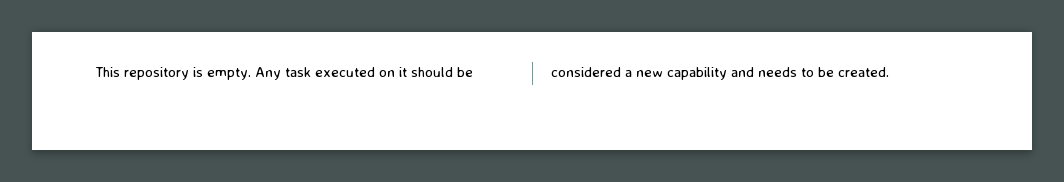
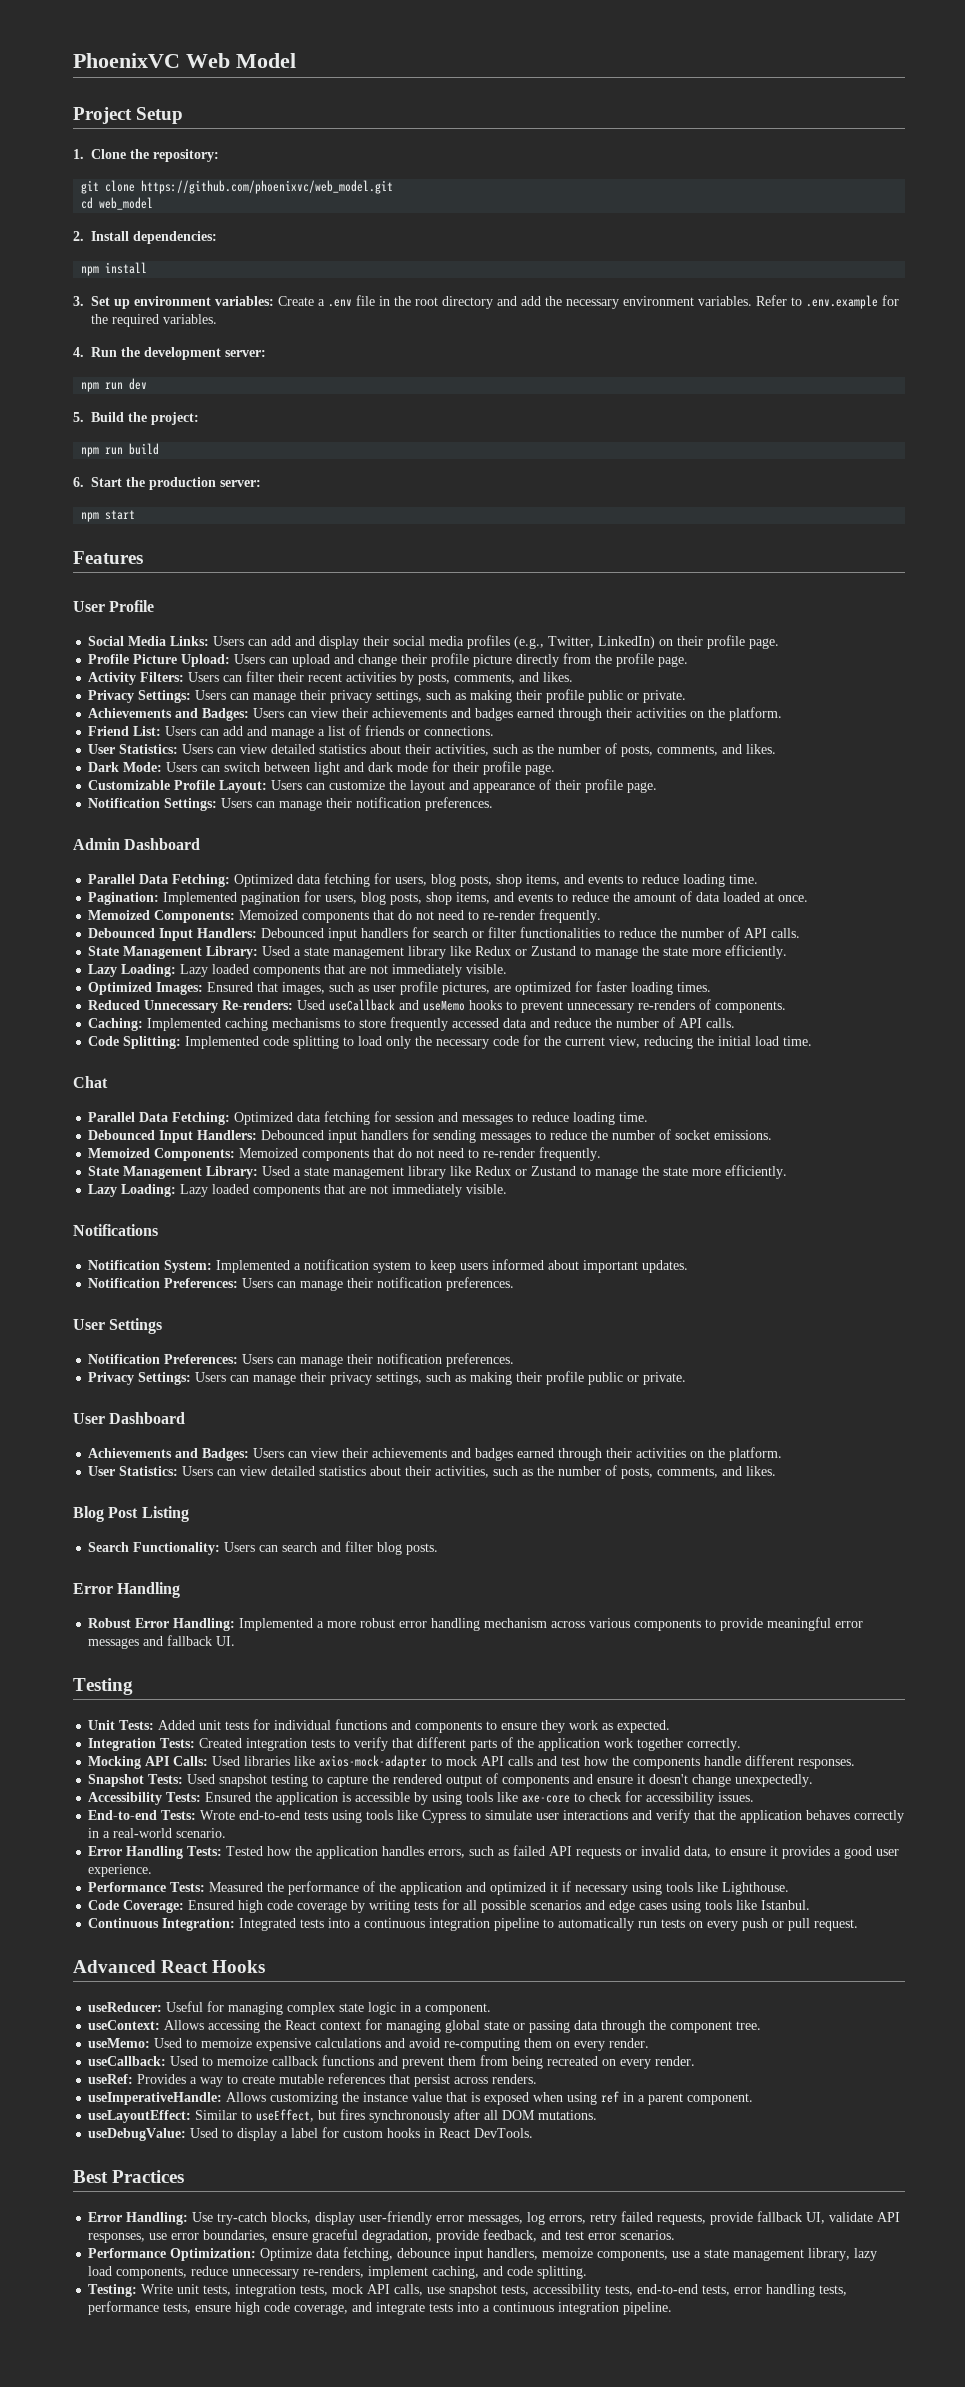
- This repository is empty. Any task executed on it should be considered a new capability and needs to be created.
+ PhoenixVC Web Model
+ Project Setup
+ 1. Clone the repository:
+ git clone https://github.com/phoenixvc/web_model.git
+ cd web_model
+ 2. Install dependencies:
+ npm install
+ 3. Set up environment variables: Create a .env file in the root directory and add the necessary environment variables. Refer to .env.example for the required variables.
+ 4. Run the development server:
+ npm run dev
+ 5. Build the project:
+ npm run build
+ 6. Start the production server:
+ npm start
+ Features
+ User Profile
+ Social Media Links: Users can add and display their social media profiles (e.g., Twitter, LinkedIn) on their profile page.
+ Profile Picture Upload: Users can upload and change their profile picture directly from the profile page.
+ Activity Filters: Users can filter their recent activities by posts, comments, and likes.
+ Privacy Settings: Users can manage their privacy settings, such as making their profile public or private.
+ Achievements and Badges: Users can view their achievements and badges earned through their activities on the platform.
+ Friend List: Users can add and manage a list of friends or connections.
+ User Statistics: Users can view detailed statistics about their activities, such as the number of posts, comments, and likes.
+ Dark Mode: Users can switch between light and dark mode for their profile page.
+ Customizable Profile Layout: Users can customize the layout and appearance of their profile page.
+ Notification Settings: Users can manage their notification preferences.
+ Admin Dashboard
+ Parallel Data Fetching: Optimized data fetching for users, blog posts, shop items, and events to reduce loading time.
+ Pagination: Implemented pagination for users, blog posts, shop items, and events to reduce the amount of data loaded at once.
+ Memoized Components: Memoized components that do not need to re-render frequently.
+ Debounced Input Handlers: Debounced input handlers for search or filter functionalities to reduce the number of API calls.
+ State Management Library: Used a state management library like Redux or Zustand to manage the state more efficiently.
+ Lazy Loading: Lazy loaded components that are not immediately visible.
+ Optimized Images: Ensured that images, such as user profile pictures, are optimized for faster loading times.
+ Reduced Unnecessary Re-renders: Used useCallback and useMemo hooks to prevent unnecessary re-renders of components.
+ Caching: Implemented caching mechanisms to store frequently accessed data and reduce the number of API calls.
+ Code Splitting: Implemented code splitting to load only the necessary code for the current view, reducing the initial load time.
+ Chat
+ Parallel Data Fetching: Optimized data fetching for session and messages to reduce loading time.
+ Debounced Input Handlers: Debounced input handlers for sending messages to reduce the number of socket emissions.
+ Memoized Components: Memoized components that do not need to re-render frequently.
+ State Management Library: Used a state management library like Redux or Zustand to manage the state more efficiently.
+ Lazy Loading: Lazy loaded components that are not immediately visible.
+ Notifications
+ Notification System: Implemented a notification system to keep users informed about important updates.
+ Notification Preferences: Users can manage their notification preferences.
+ User Settings
+ Notification Preferences: Users can manage their notification preferences.
+ Privacy Settings: Users can manage their privacy settings, such as making their profile public or private.
+ User Dashboard
+ Achievements and Badges: Users can view their achievements and badges earned through their activities on the platform.
+ User Statistics: Users can view detailed statistics about their activities, such as the number of posts, comments, and likes.
+ Blog Post Listing
+ Search Functionality: Users can search and filter blog posts.
+ Error Handling
+ Robust Error Handling: Implemented a more robust error handling mechanism across various components to provide meaningful error messages and fallback UI.
+ Testing
+ Unit Tests: Added unit tests for individual functions and components to ensure they work as expected.
+ Integration Tests: Created integration tests to verify that different parts of the application work together correctly.
+ Mocking API Calls: Used libraries like axios-mock-adapter to mock API calls and test how the components handle different responses.
+ Snapshot Tests: Used snapshot testing to capture the rendered output of components and ensure it doesn't change unexpectedly.
+ Accessibility Tests: Ensured the application is accessible by using tools like axe-core to check for accessibility issues.
+ End-to-end Tests: Wrote end-to-end tests using tools like Cypress to simulate user interactions and verify that the application behaves correctly in a real-world scenario.
+ Error Handling Tests: Tested how the application handles errors, such as failed API requests or invalid data, to ensure it provides a good user experience.
+ Performance Tests: Measured the performance of the application and optimized it if necessary using tools like Lighthouse.
+ Code Coverage: Ensured high code coverage by writing tests for all possible scenarios and edge cases using tools like Istanbul.
+ Continuous Integration: Integrated tests into a continuous integration pipeline to automatically run tests on every push or pull request.
+ Advanced React Hooks
+ useReducer: Useful for managing complex state logic in a component.
+ useContext: Allows accessing the React context for managing global state or passing data through the component tree.
+ useMemo: Used to memoize expensive calculations and avoid re-computing them on every render.
+ useCallback: Used to memoize callback functions and prevent them from being recreated on every render.
+ useRef: Provides a way to create mutable references that persist across renders.
+ useImperativeHandle: Allows customizing the instance value that is exposed when using ref in a parent component.
+ useLayoutEffect: Similar to useEffect, but fires synchronously after all DOM mutations.
+ useDebugValue: Used to display a label for custom hooks in React DevTools.
+ Best Practices
+ Error Handling: Use try-catch blocks, display user-friendly error messages, log errors, retry failed requests, provide fallback UI, validate API responses, use error boundaries, ensure graceful degradation, provide feedback, and test error scenarios.
+ Performance Optimization: Optimize data fetching, debounce input handlers, memoize components, use a state management library, lazy load components, reduce unnecessary re-renders, implement caching, and code splitting.
+ Testing: Write unit tests, integration tests, mock API calls, use snapshot tests, accessibility tests, end-to-end tests, error handling tests, performance tests, ensure high code coverage, and integrate tests into a continuous integration pipeline.

